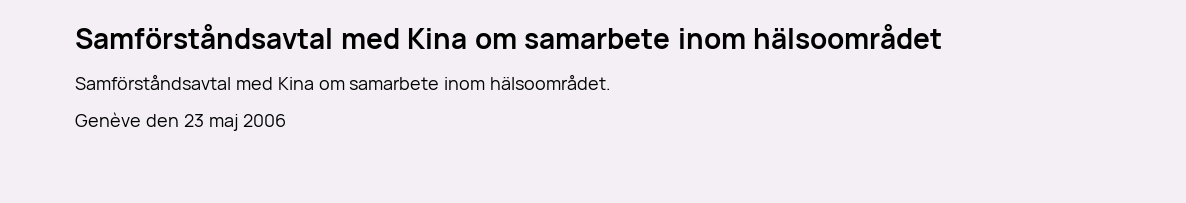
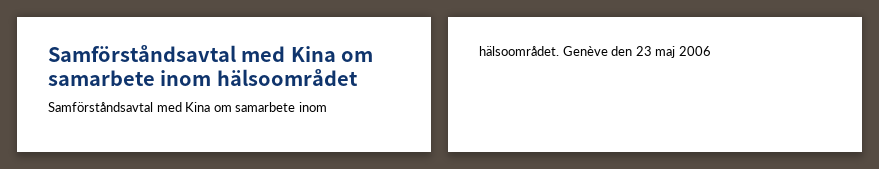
- Samförståndsavtal med Kina om samarbete inom hälsoområdet.
- Genève den 23 maj 2006
+ Samförståndsavtal med Kina om samarbete inom hälsoområdet. Genève den 23 maj 2006

